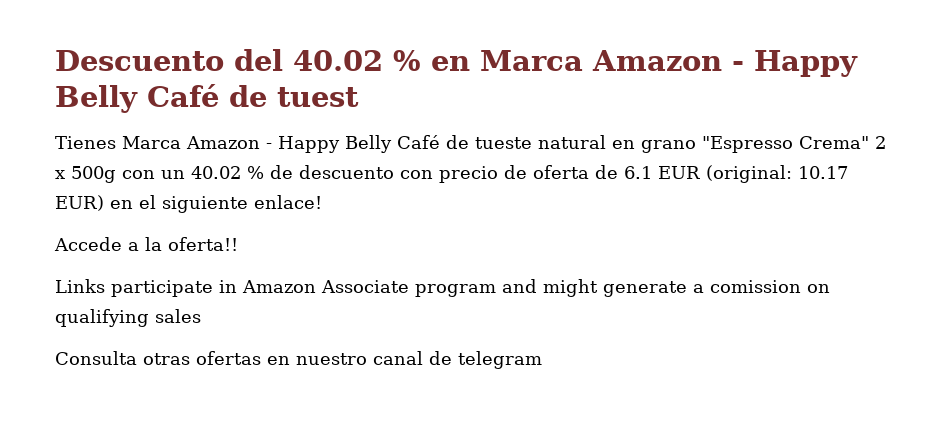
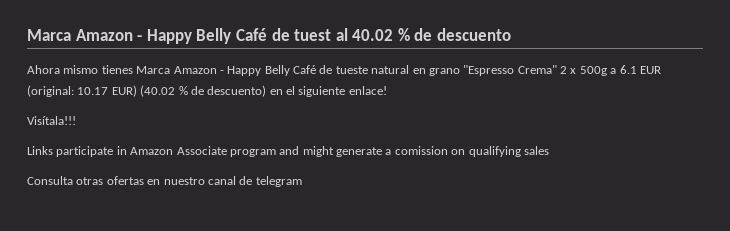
- Descuento del 40.02 % en Marca Amazon - Happy Belly Café de tuest
- Tienes Marca Amazon - Happy Belly Café de tueste natural en grano "Espresso Crema" 2 x 500g con un 40.02 % de descuento con precio de oferta de 6.1 EUR (original: 10.17 EUR) en el siguiente enlace!
+ Marca Amazon - Happy Belly Café de tuest al 40.02 % de descuento
+ Ahora mismo tienes Marca Amazon - Happy Belly Café de tueste natural en grano "Espresso Crema" 2 x 500g a 6.1 EUR (original: 10.17 EUR) (40.02 % de descuento) en el siguiente enlace!
- Accede a la oferta!!
+ Visítala!!!

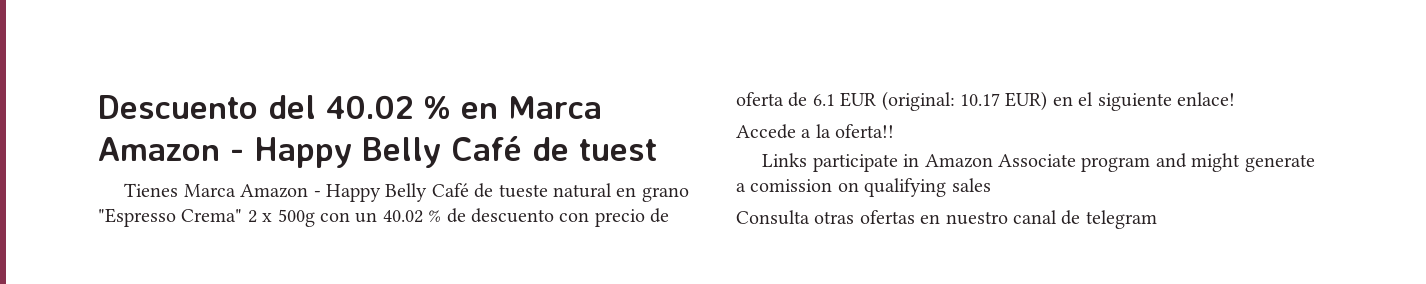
- Marca Amazon - Happy Belly Café de tuest al 40.02 % de descuento
- Ahora mismo tienes Marca Amazon - Happy Belly Café de tueste natural en grano "Espresso Crema" 2 x 500g a 6.1 EUR (original: 10.17 EUR) (40.02 % de descuento) en el siguiente enlace!
+ Descuento del 40.02 % en Marca Amazon - Happy Belly Café de tuest
+ Tienes Marca Amazon - Happy Belly Café de tueste natural en grano "Espresso Crema" 2 x 500g con un 40.02 % de descuento con precio de oferta de 6.1 EUR (original: 10.17 EUR) en el siguiente enlace!
- Visítala!!!
+ Accede a la oferta!!

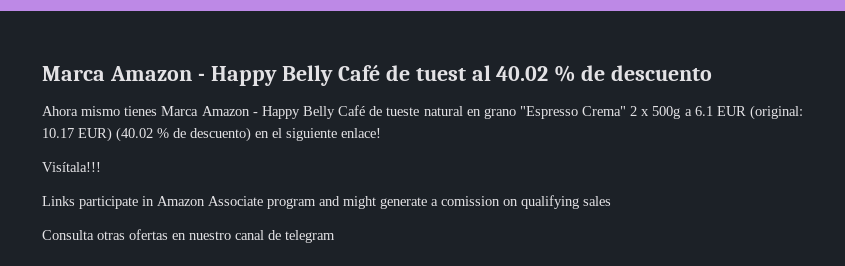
- Descuento del 40.02 % en Marca Amazon - Happy Belly Café de tuest
- Tienes Marca Amazon - Happy Belly Café de tueste natural en grano "Espresso Crema" 2 x 500g con un 40.02 % de descuento con precio de oferta de 6.1 EUR (original: 10.17 EUR) en el siguiente enlace!
+ Marca Amazon - Happy Belly Café de tuest al 40.02 % de descuento
+ Ahora mismo tienes Marca Amazon - Happy Belly Café de tueste natural en grano "Espresso Crema" 2 x 500g a 6.1 EUR (original: 10.17 EUR) (40.02 % de descuento) en el siguiente enlace!
- Accede a la oferta!!
+ Visítala!!!

